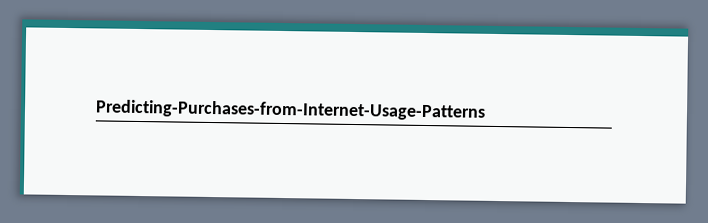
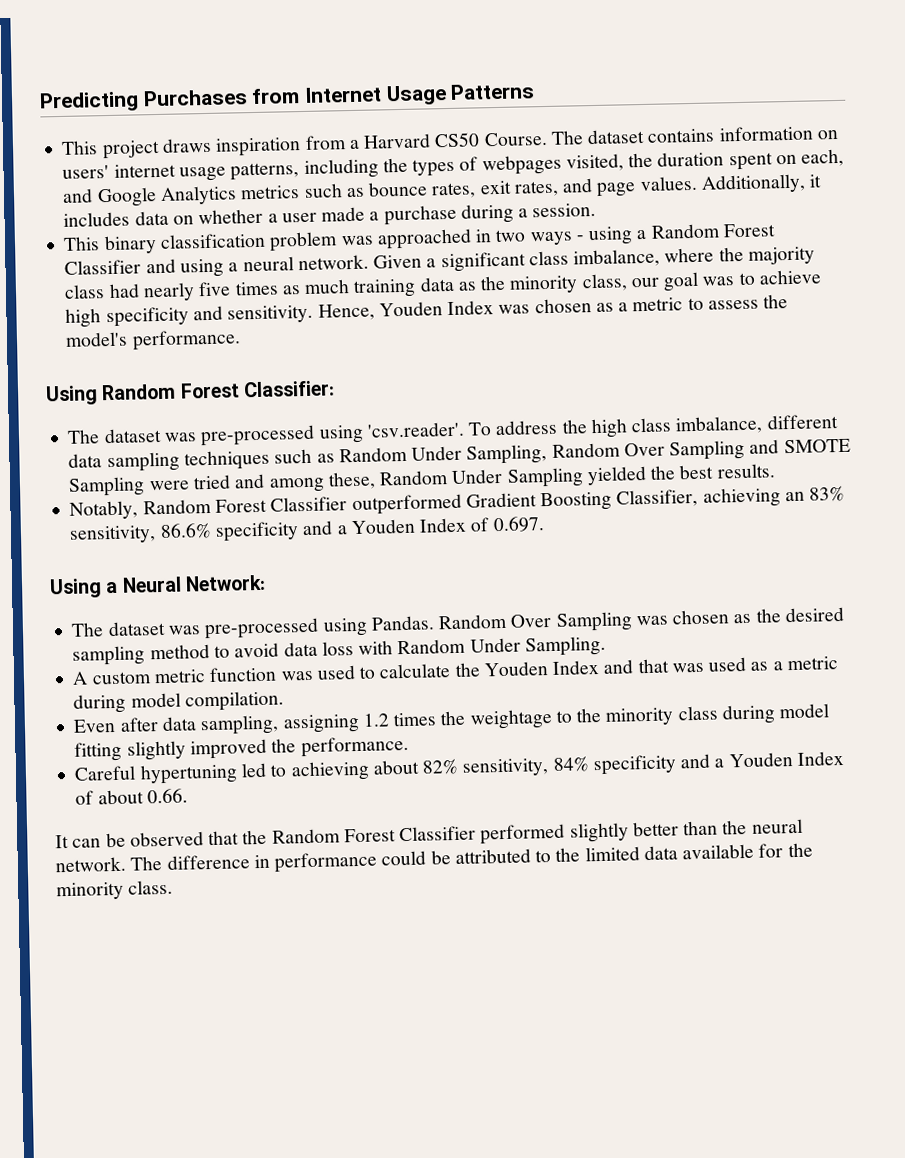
- Predicting-Purchases-from-Internet-Usage-Patterns
+ Predicting Purchases from Internet Usage Patterns
+ This project draws inspiration from a Harvard CS50 Course. The dataset contains information on users' internet usage patterns, including the types of webpages visited, the duration spent on each, and Google Analytics metrics such as bounce rates, exit rates, and page values. Additionally, it includes data on whether a user made a purchase during a session.
+ This binary classification problem was approached in two ways - using a Random Forest Classifier and using a neural network. Given a significant class imbalance, where the majority class had nearly five times as much training data as the minority class, our goal was to achieve high specificity and sensitivity. Hence, Youden Index was chosen as a metric to assess the model's performance.
+ Using Random Forest Classifier:
+ The dataset was pre-processed using 'csv.reader'. To address the high class imbalance, different data sampling techniques such as Random Under Sampling, Random Over Sampling and SMOTE Sampling were tried and among these, Random Under Sampling yielded the best results.
+ Notably, Random Forest Classifier outperformed Gradient Boosting Classifier, achieving an 83% sensitivity, 86.6% specificity and a Youden Index of 0.697.
+ Using a Neural Network:
+ The dataset was pre-processed using Pandas. Random Over Sampling was chosen as the desired sampling method to avoid data loss with Random Under Sampling.
+ A custom metric function was used to calculate the Youden Index and that was used as a metric during model compilation.
+ Even after data sampling, assigning 1.2 times the weightage to the minority class during model fitting slightly improved the performance.
+ Careful hypertuning led to achieving about 82% sensitivity, 84% specificity and a Youden Index of about 0.66.
+ It can be observed that the Random Forest Classifier performed slightly better than the neural network. The difference in performance could be attributed to the limited data available for the minority class.

